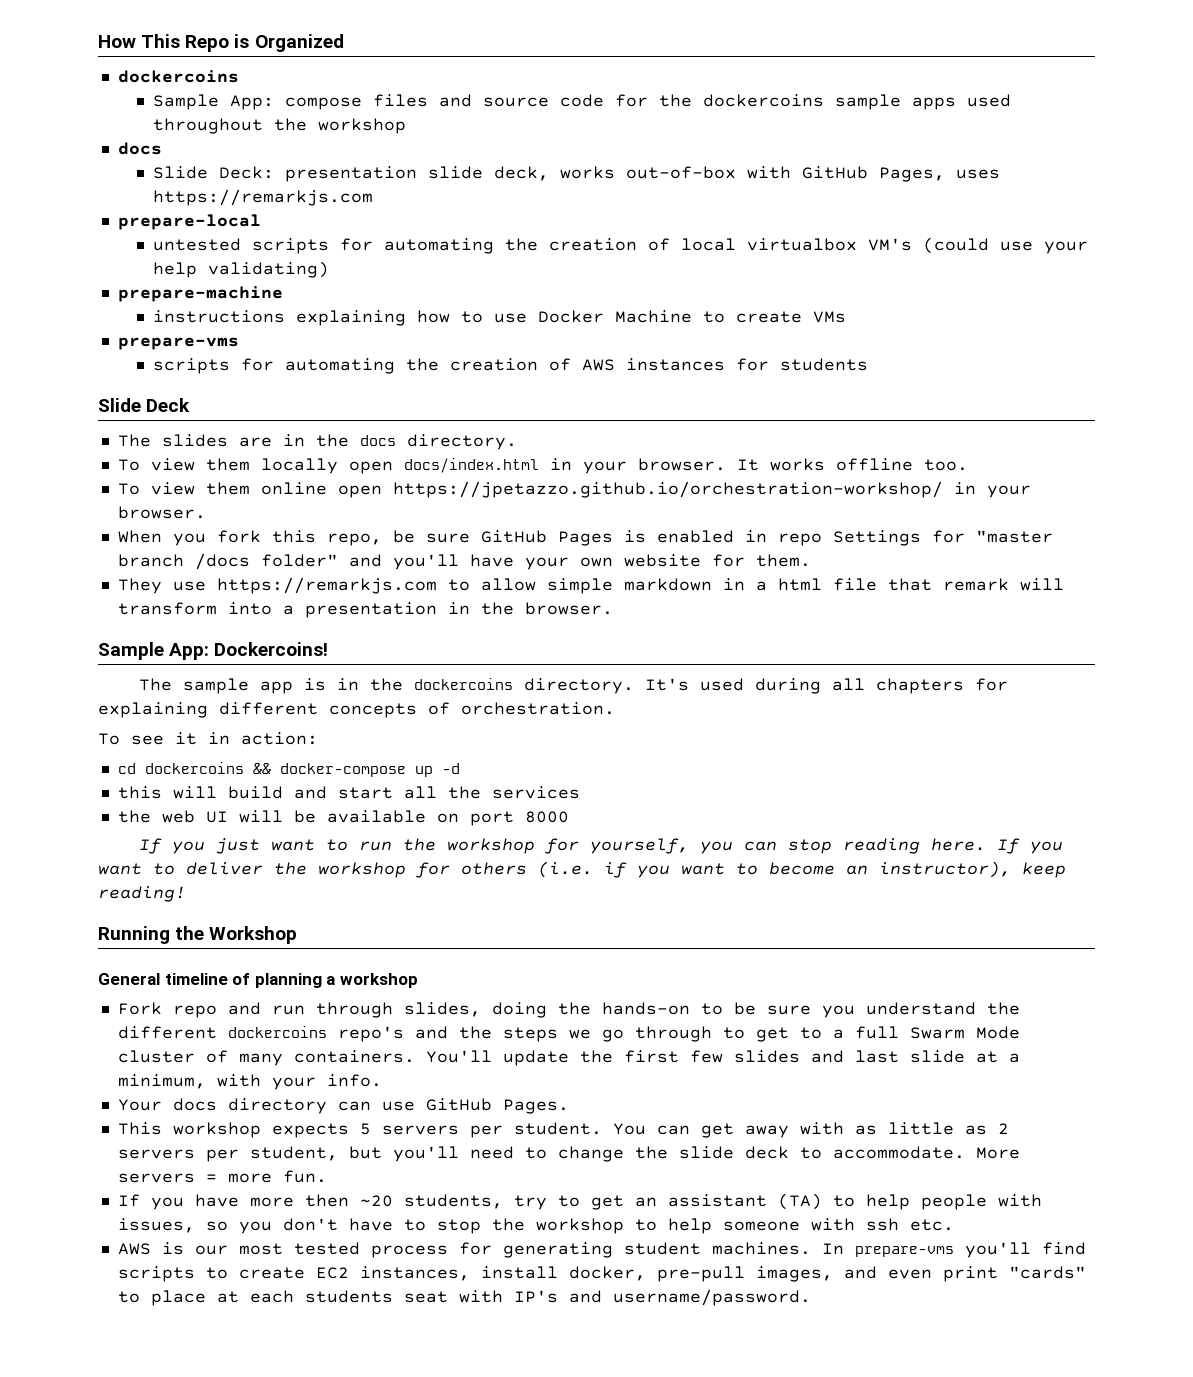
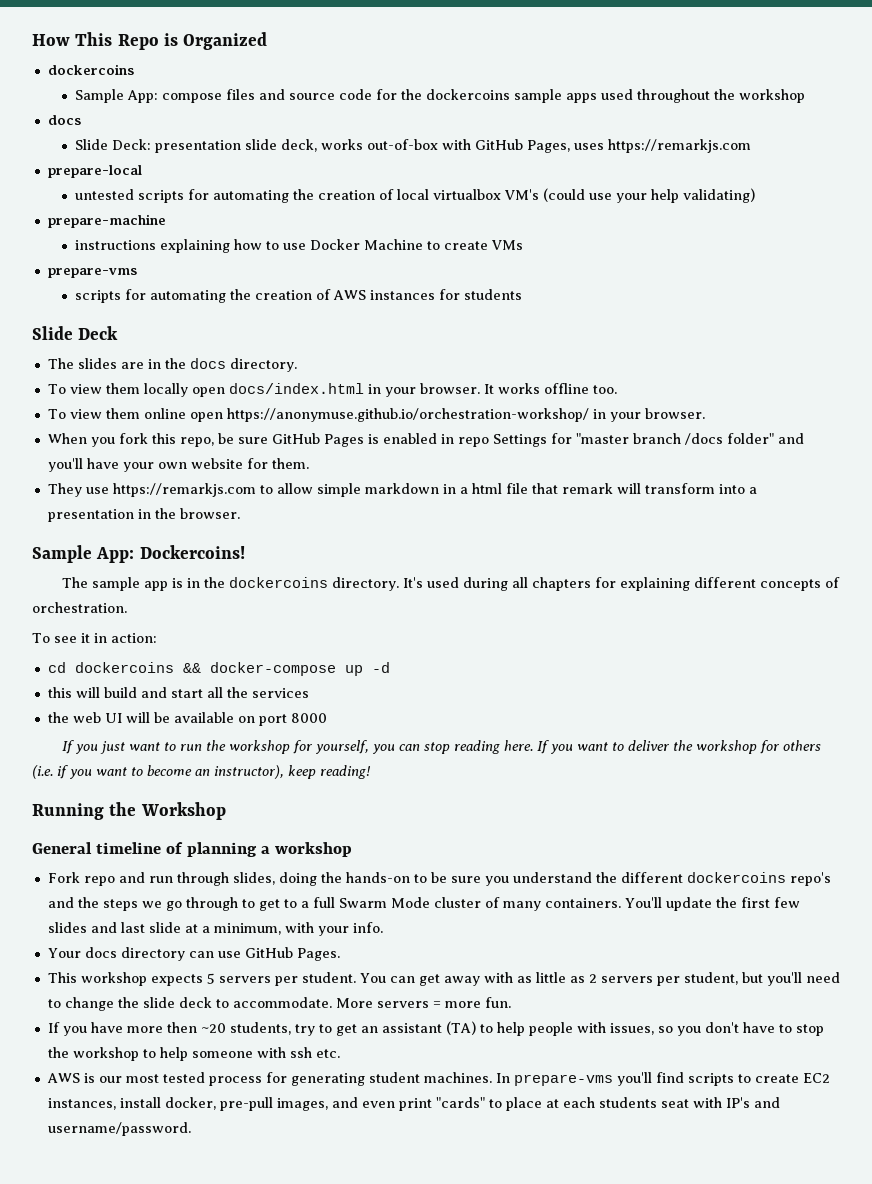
- To view them online open https://jpetazzo.github.io/orchestration-workshop/ in your browser.
+ To view them online open https://anonymuse.github.io/orchestration-workshop/ in your browser.

